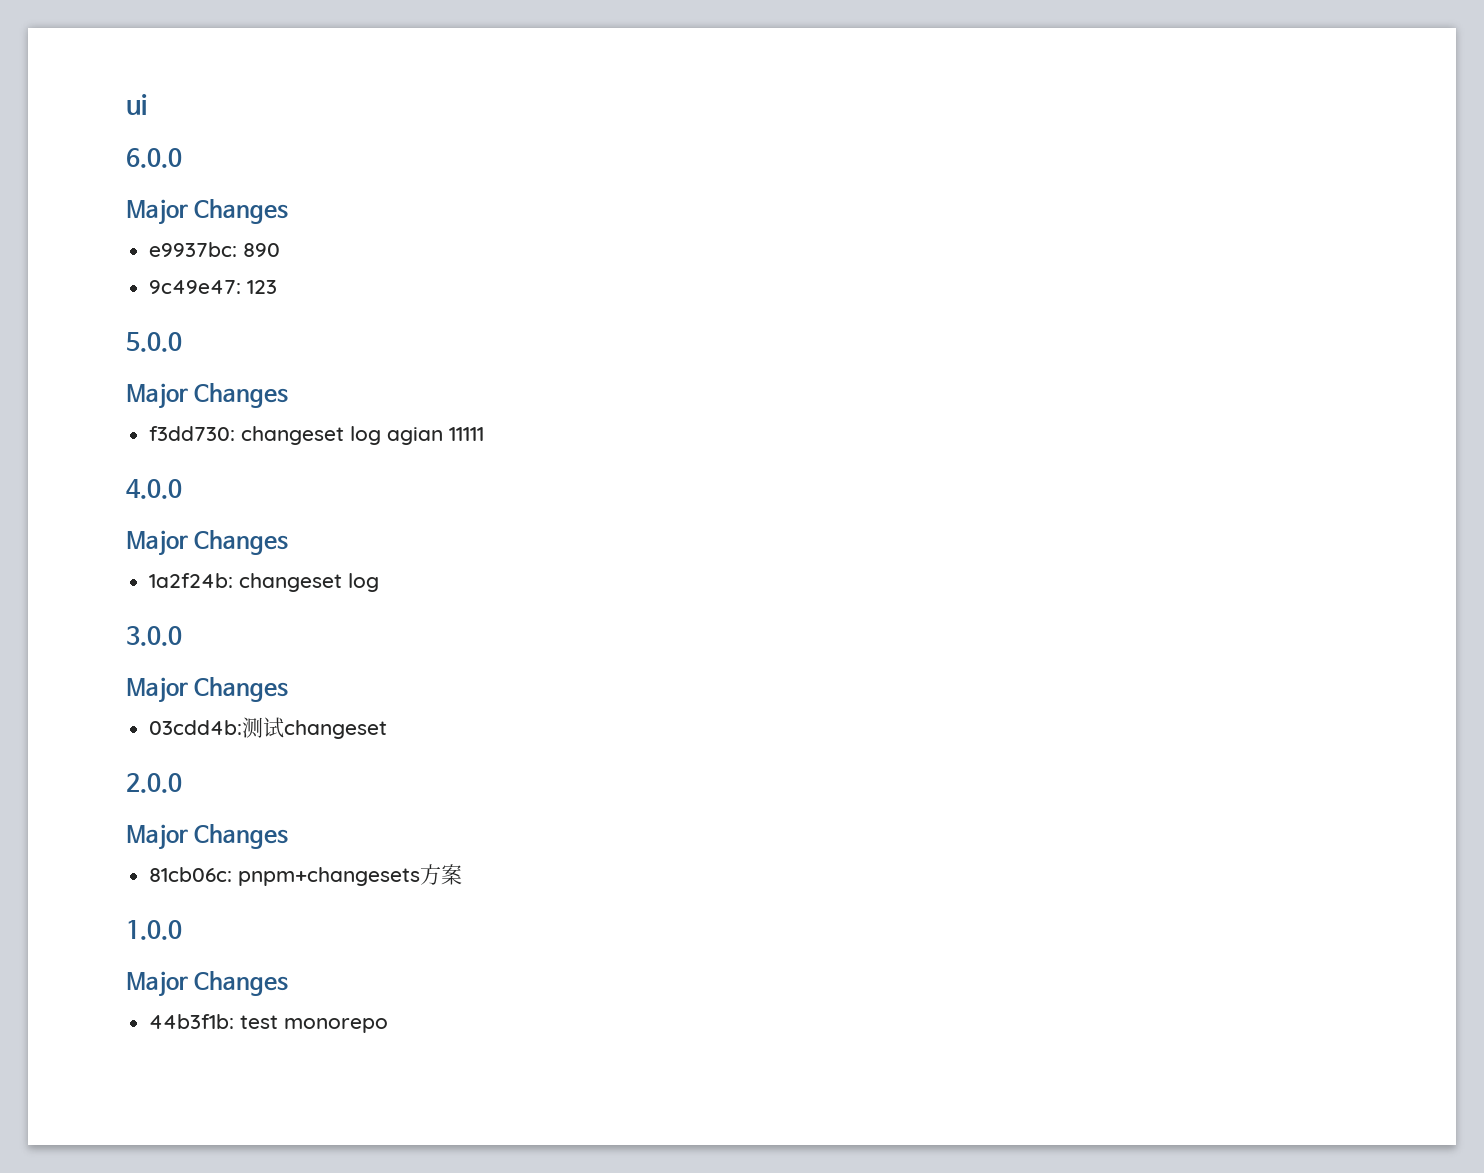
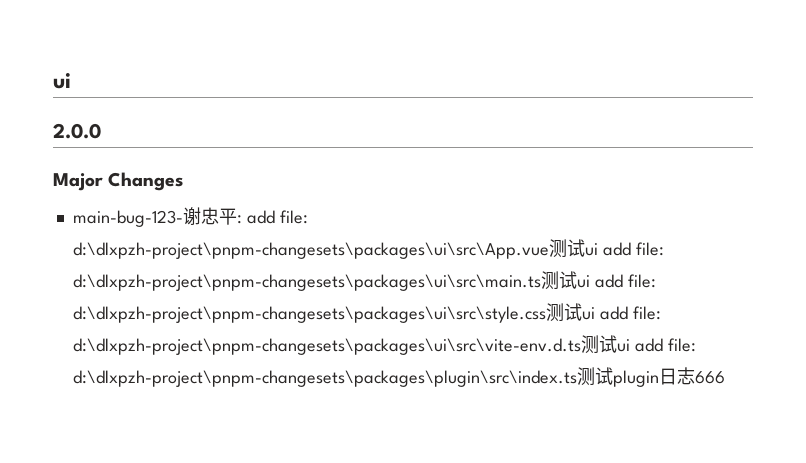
- 6.0.0
- Major Changes
- e9937bc: 890
- 9c49e47: 123
- 5.0.0
- Major Changes
- f3dd730: changeset log agian 11111
- 4.0.0
- Major Changes
- 1a2f24b: changeset log
- 3.0.0
- Major Changes
- 03cdd4b:测试changeset
  2.0.0
  Major Changes
- 81cb06c: pnpm+changesets方案
- 1.0.0
- Major Changes
- 44b3f1b: test monorepo
+ main-bug-123-谢忠平: add file: d:\dlxpzh-project\pnpm-changesets\packages\ui\src\App.vue测试ui add file: d:\dlxpzh-project\pnpm-changesets\packages\ui\src\main.ts测试ui add file: d:\dlxpzh-project\pnpm-changesets\packages\ui\src\style.css测试ui add file: d:\dlxpzh-project\pnpm-changesets\packages\ui\src\vite-env.d.ts测试ui add file: d:\dlxpzh-project\pnpm-changesets\packages\plugin\src\index.ts测试plugin日志666

